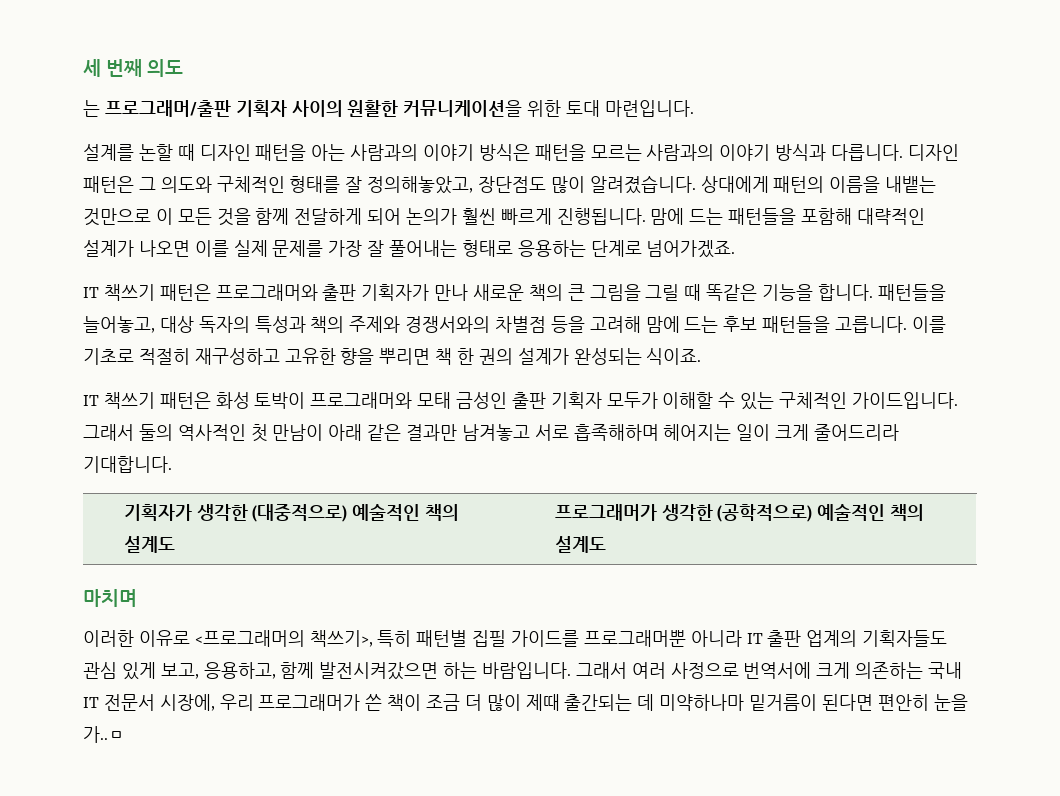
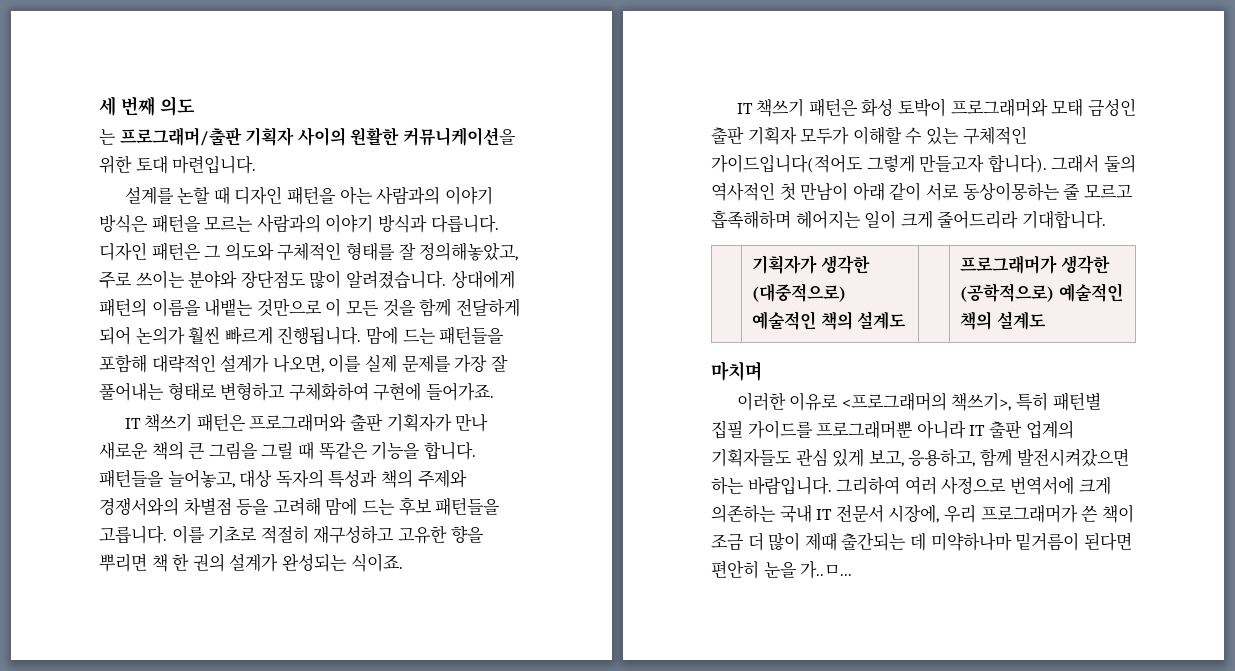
- 디자인 패턴은 그 의도와 구체적인 형태를 잘 정의해놓았고, 장단점도 많이 알려졌습니다.
+ 디자인 패턴은 그 의도와 구체적인 형태를 잘 정의해놓았고, 주로 쓰이는 분야와 장단점도 많이 알려졌습니다.
- 맘에 드는 패턴들을 포함해 대략적인 설계가 나오면 이를 실제 문제를 가장 잘 풀어내는 형태로 응용하는 단계로 넘어가겠죠.
+ 맘에 드는 패턴들을 포함해 대략적인 설계가 나오면, 이를 실제 문제를 가장 잘 풀어내는 형태로 변형하고 구체화하여 구현에 들어가죠.
- IT 책쓰기 패턴은 화성 토박이 프로그래머와 모태 금성인 출판 기획자 모두가 이해할 수 있는 구체적인 가이드입니다.
+ IT 책쓰기 패턴은 화성 토박이 프로그래머와 모태 금성인 출판 기획자 모두가 이해할 수 있는 구체적인 가이드입니다(적어도 그렇게 만들고자 합니다).
- 그래서 둘의 역사적인 첫 만남이 아래 같은 결과만 남겨놓고 서로 흡족해하며 헤어지는 일이 크게 줄어드리라 기대합니다.
+ 그래서 둘의 역사적인 첫 만남이 아래 같이 서로 동상이몽하는 줄 모르고 흡족해하며 헤어지는 일이 크게 줄어드리라 기대합니다.
- 그래서 여러 사정으로 번역서에 크게 의존하는 국내 IT 전문서 시장에, 우리 프로그래머가 쓴 책이 조금 더 많이 제때 출간되는 데 미약하나마 밑거름이 된다면 편안히 눈을 가..ㅁ
+ 그리하여 여러 사정으로 번역서에 크게 의존하는 국내 IT 전문서 시장에, 우리 프로그래머가 쓴 책이 조금 더 많이 제때 출간되는 데 미약하나마 밑거름이 된다면 편안히 눈을 가..ㅁ...

